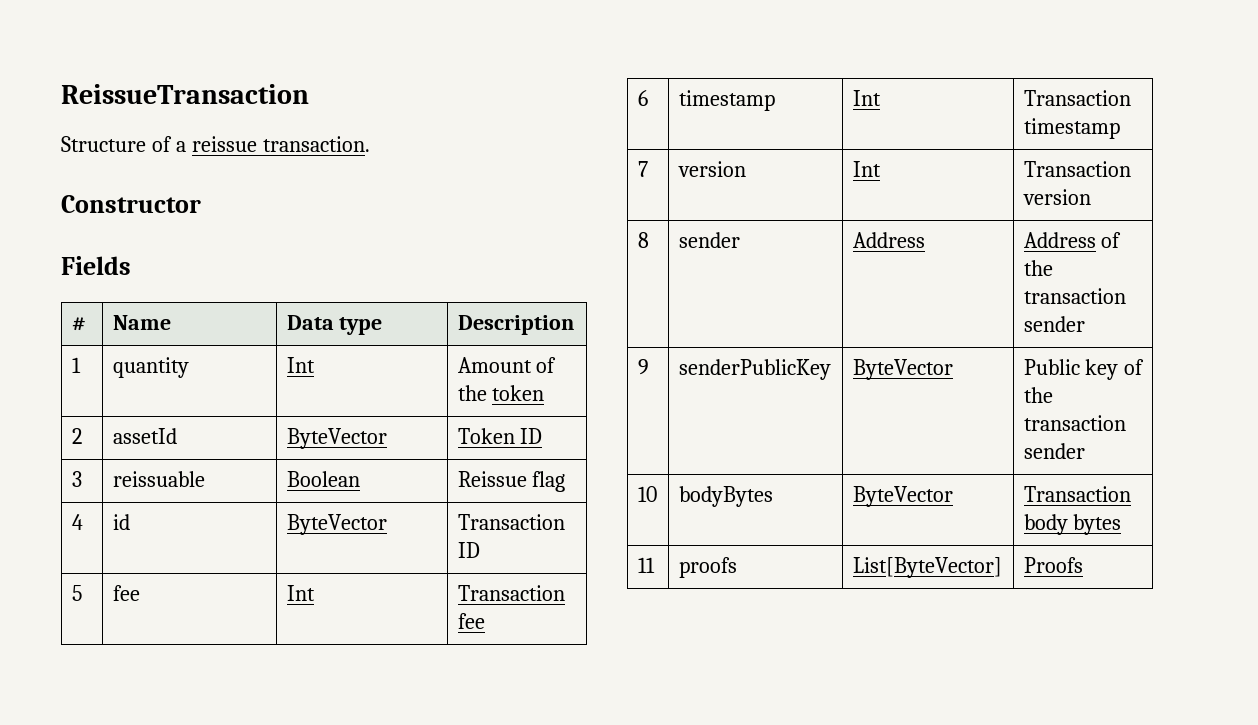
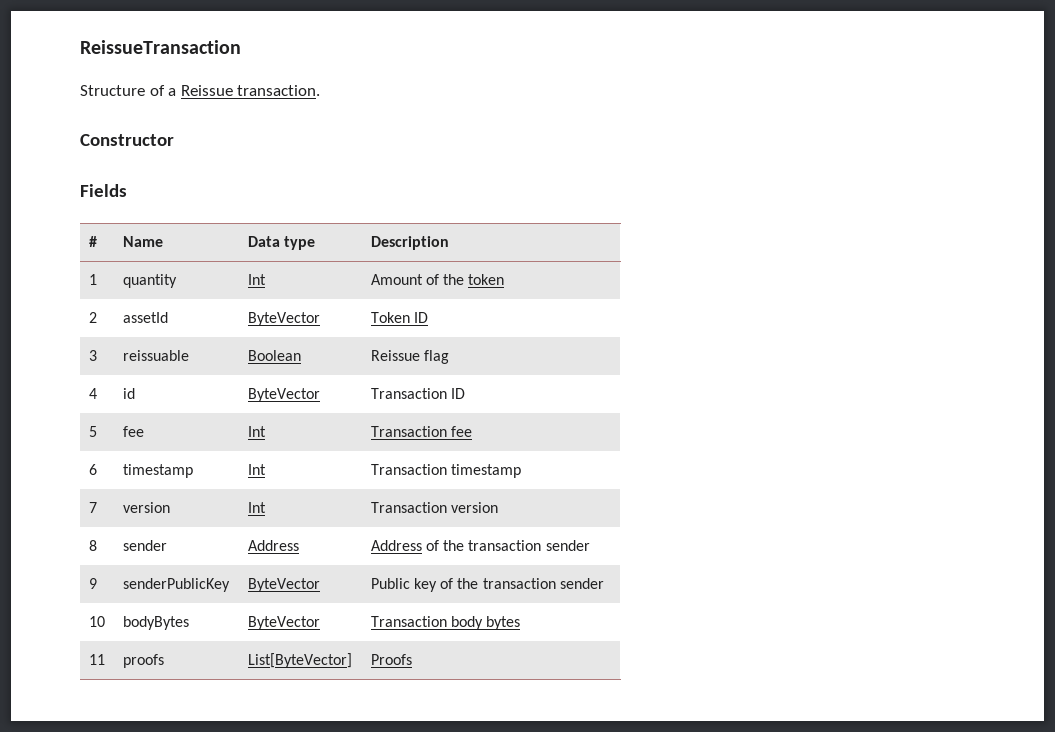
- Structure of a reissue transaction.
+ Structure of a Reissue transaction.

